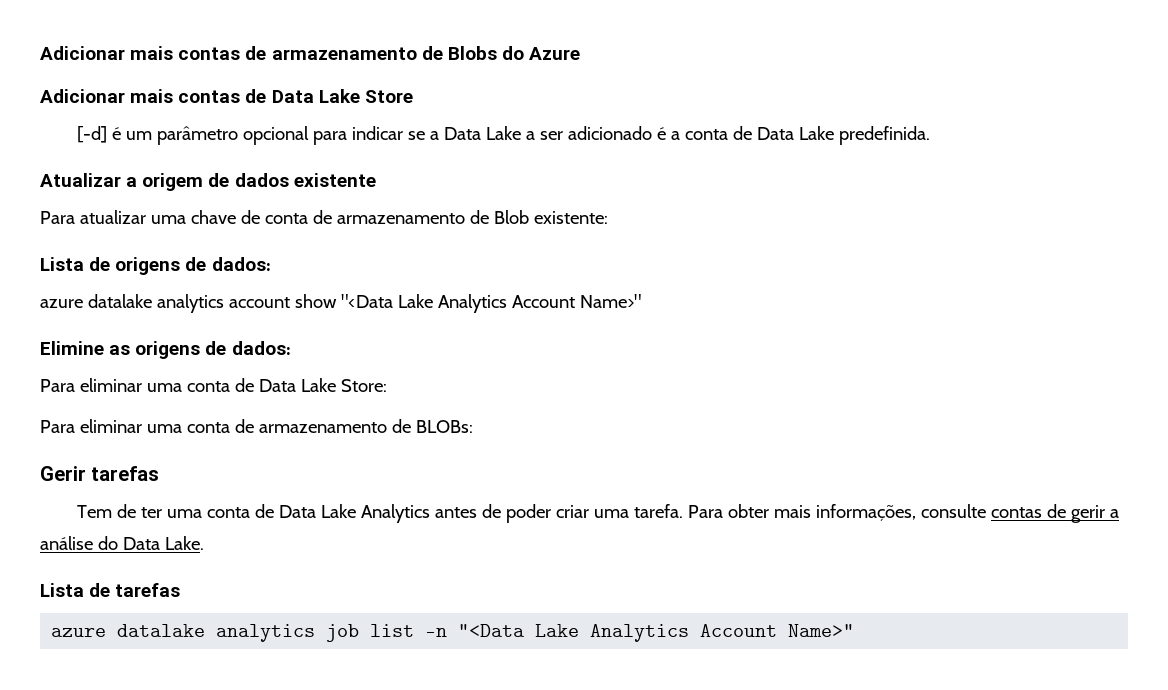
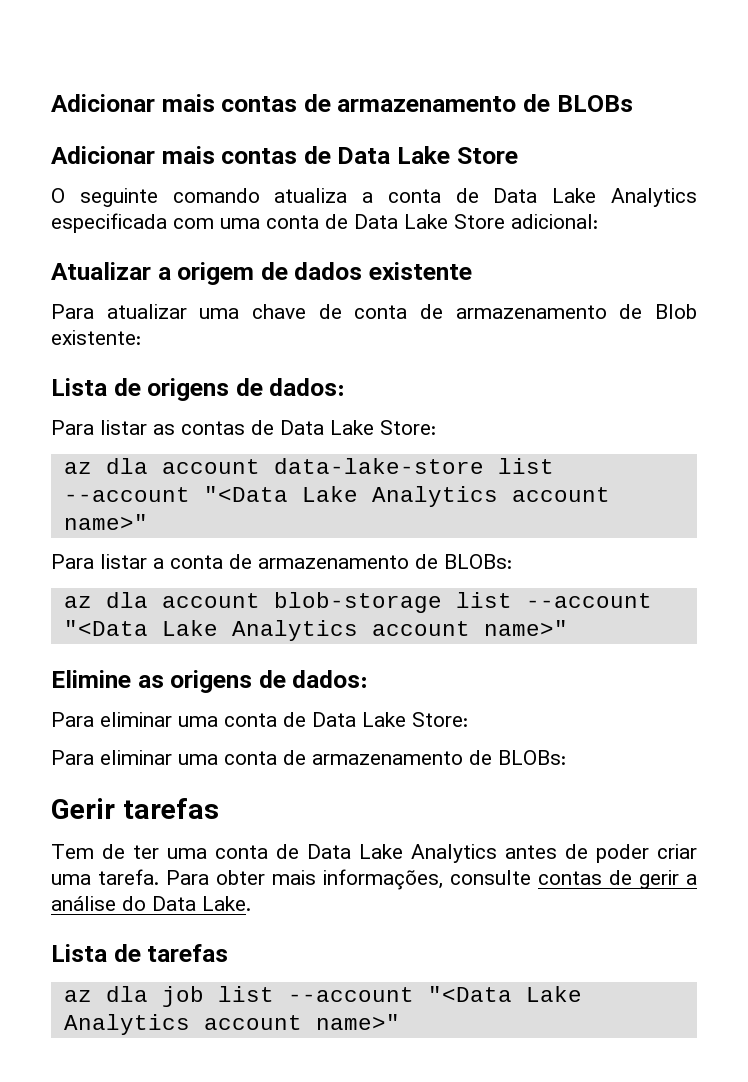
- Adicionar mais contas de armazenamento de Blobs do Azure
+ Adicionar mais contas de armazenamento de BLOBs
- [-d] é um parâmetro opcional para indicar se a Data Lake a ser adicionado é a conta de Data Lake predefinida.
+ O seguinte comando atualiza a conta de Data Lake Analytics especificada com uma conta de Data Lake Store adicional:
- azure datalake analytics account show "<Data Lake Analytics Account Name>"
+ Para listar as contas de Data Lake Store:
+ az dla account data-lake-store list --account "<Data Lake Analytics account name>"
+ Para listar a conta de armazenamento de BLOBs:
+ az dla account blob-storage list --account "<Data Lake Analytics account name>"
- azure datalake analytics job list -n "<Data Lake Analytics Account Name>"
+ az dla job list --account "<Data Lake Analytics account name>"

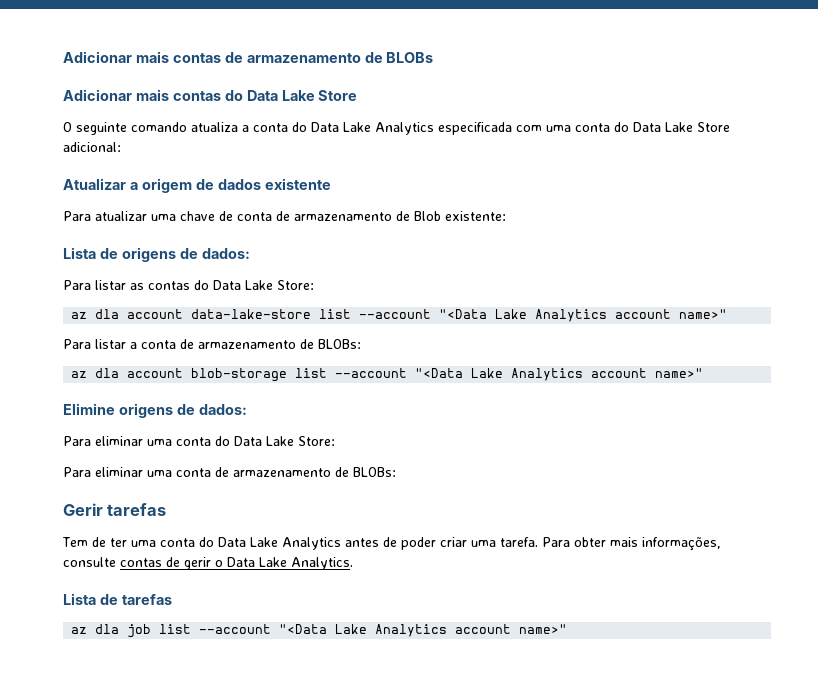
- Adicionar mais contas de Data Lake Store
+ Adicionar mais contas do Data Lake Store
- O seguinte comando atualiza a conta de Data Lake Analytics especificada com uma conta de Data Lake Store adicional:
+ O seguinte comando atualiza a conta do Data Lake Analytics especificada com uma conta do Data Lake Store adicional:
- Para listar as contas de Data Lake Store:
+ Para listar as contas do Data Lake Store:
- Elimine as origens de dados:
+ Elimine origens de dados:
- Para eliminar uma conta de Data Lake Store:
+ Para eliminar uma conta do Data Lake Store:
- Tem de ter uma conta de Data Lake Analytics antes de poder criar uma tarefa.
+ Tem de ter uma conta do Data Lake Analytics antes de poder criar uma tarefa.
- Para obter mais informações, consulte contas de gerir a análise do Data Lake.
+ Para obter mais informações, consulte contas de gerir o Data Lake Analytics.

